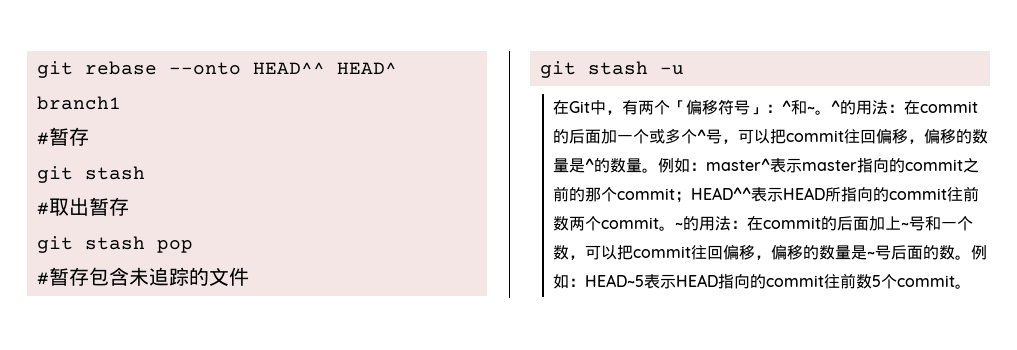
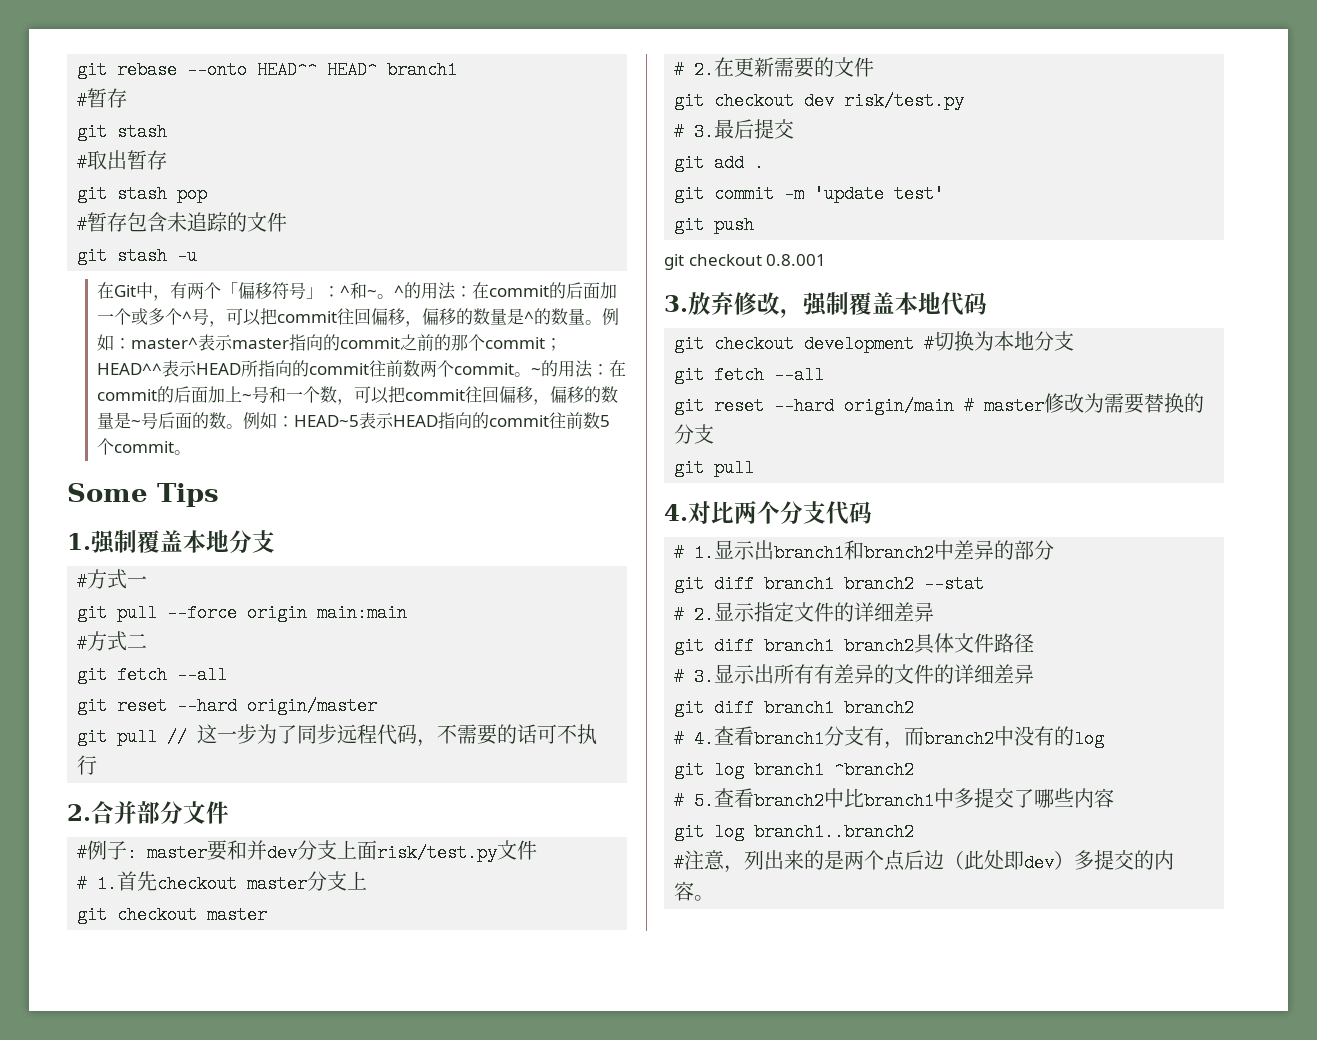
+ Some Tips
+ 1.强制覆盖本地分支
+ #方式一
+ git pull --force origin main:main
+ #方式二
+ git fetch --all
+ git reset --hard origin/master
+ git pull // 这一步为了同步远程代码，不需要的话可不执行
+ 2.合并部分文件
+ #例子: master要和并dev分支上面risk/test.py文件
+ # 1.首先checkout master分支上
+ git checkout master
+ # 2.在更新需要的文件
+ git checkout dev risk/test.py
+ # 3.最后提交
+ git add .
+ git commit -m 'update test'
+ git push
+ git checkout 0.8.001
+ 3.放弃修改，强制覆盖本地代码
+ git checkout development #切换为本地分支
+ git fetch --all
+ git reset --hard origin/main # master修改为需要替换的分支
+ git pull
+ 4.对比两个分支代码
+ # 1.显示出branch1和branch2中差异的部分
+ git diff branch1 branch2 --stat
+ # 2.显示指定文件的详细差异
+ git diff branch1 branch2具体文件路径
+ # 3.显示出所有有差异的文件的详细差异
+ git diff branch1 branch2
+ # 4.查看branch1分支有，而branch2中没有的log
+ git log branch1 ^branch2
+ # 5.查看branch2中比branch1中多提交了哪些内容
+ git log branch1..branch2
+ #注意，列出来的是两个点后边（此处即dev）多提交的内容。

